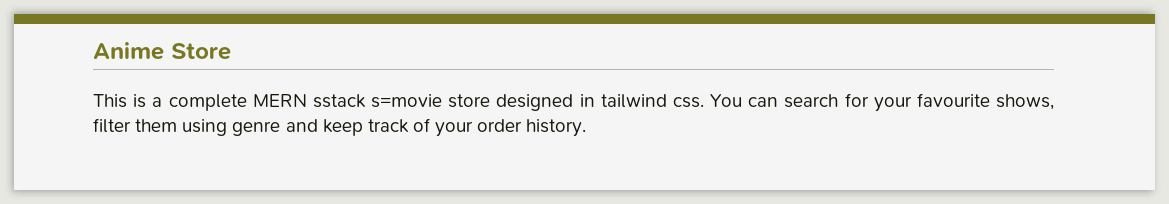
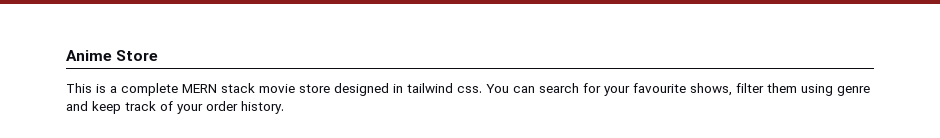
- This is a complete MERN sstack s=movie store designed in tailwind css.
+ This is a complete MERN stack movie store designed in tailwind css.

